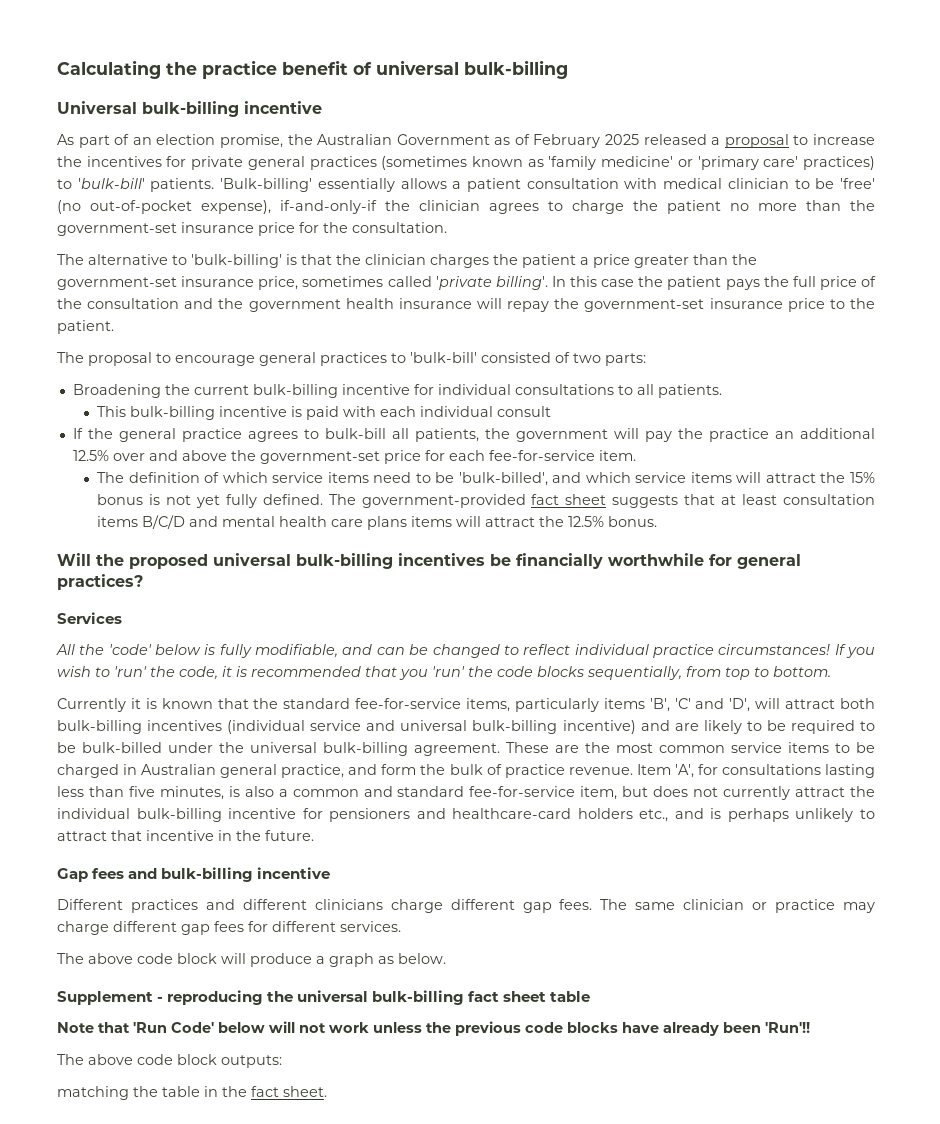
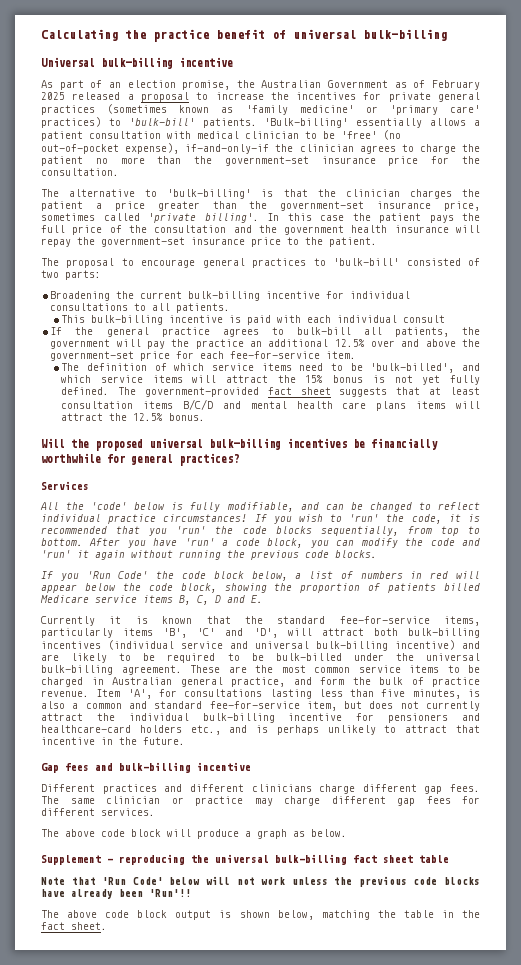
+ After you have 'run' a code block, you can modify the code and 'run' it again without running the previous code blocks.
+ If you 'Run Code' the code block below, a list of numbers in red will appear below the code block, showing the proportion of patients billed Medicare service items B, C, D and E.
- The above code block outputs:
- matching the table in the fact sheet.
+ The above code block output is shown below, matching the table in the fact sheet.

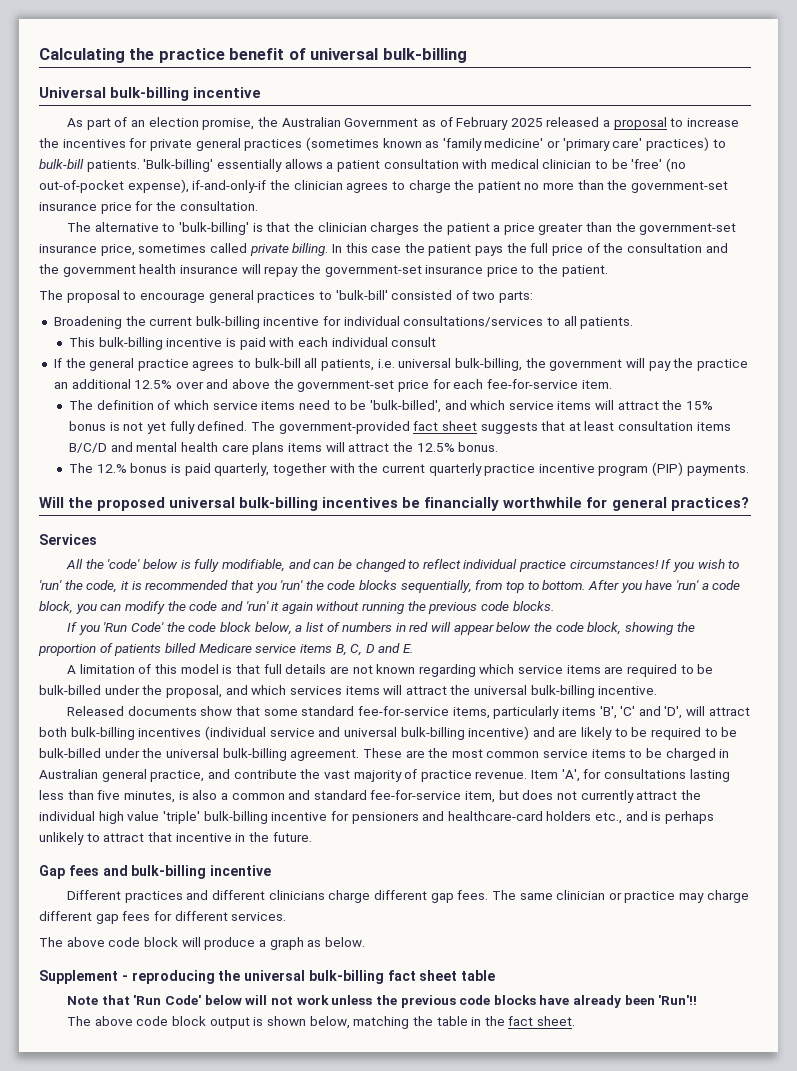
- As part of an election promise, the Australian Government as of February 2025 released a proposal to increase the incentives for private general practices (sometimes known as 'family medicine' or 'primary care' practices) to 'bulk-bill' patients.
+ As part of an election promise, the Australian Government as of February 2025 released a proposal to increase the incentives for private general practices (sometimes known as 'family medicine' or 'primary care' practices) to bulk-bill patients.
- The alternative to 'bulk-billing' is that the clinician charges the patient a price greater than the government-set insurance price, sometimes called 'private billing'.
+ The alternative to 'bulk-billing' is that the clinician charges the patient a price greater than the government-set insurance price, sometimes called private billing.
- Broadening the current bulk-billing incentive for individual consultations to all patients.
+ Broadening the current bulk-billing incentive for individual consultations/services to all patients.
- If the general practice agrees to bulk-bill all patients, the government will pay the practice an additional 12.5% over and above the government-set price for each fee-for-service item.
+ If the general practice agrees to bulk-bill all patients, i.e. universal bulk-billing, the government will pay the practice an additional 12.5% over and above the government-set price for each fee-for-service item.
+ The 12.% bonus is paid quarterly, together with the current quarterly practice incentive program (PIP) payments.
- Currently it is known that the standard fee-for-service items, particularly items 'B', 'C' and 'D', will attract both bulk-billing incentives (individual service and universal bulk-billing incentive) and are likely to be required to be bulk-billed under the universal bulk-billing agreement.
+ A limitation of this model is that full details are not known regarding which service items are required to be bulk-billed under the proposal, and which services items will attract the universal bulk-billing incentive.
+ Released documents show that some standard fee-for-service items, particularly items 'B', 'C' and 'D', will attract both bulk-billing incentives (individual service and universal bulk-billing incentive) and are likely to be required to be bulk-billed under the universal bulk-billing agreement.
- These are the most common service items to be charged in Australian general practice, and form the bulk of practice revenue.
+ These are the most common service items to be charged in Australian general practice, and contribute the vast majority of practice revenue.
- Item 'A', for consultations lasting less than five minutes, is also a common and standard fee-for-service item, but does not currently attract the individual bulk-billing incentive for pensioners and healthcare-card holders etc., and is perhaps unlikely to attract that incentive in the future.
+ Item 'A', for consultations lasting less than five minutes, is also a common and standard fee-for-service item, but does not currently attract the individual high value 'triple' bulk-billing incentive for pensioners and healthcare-card holders etc., and is perhaps unlikely to attract that incentive in the future.

